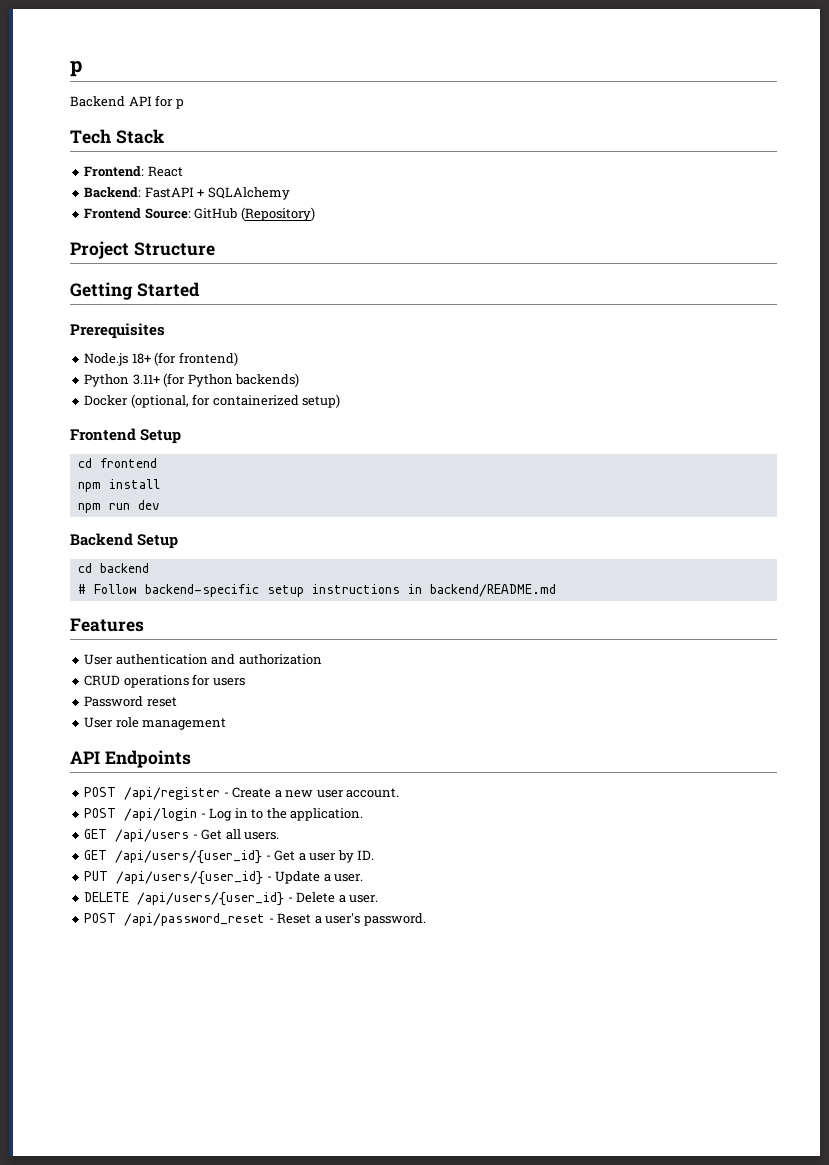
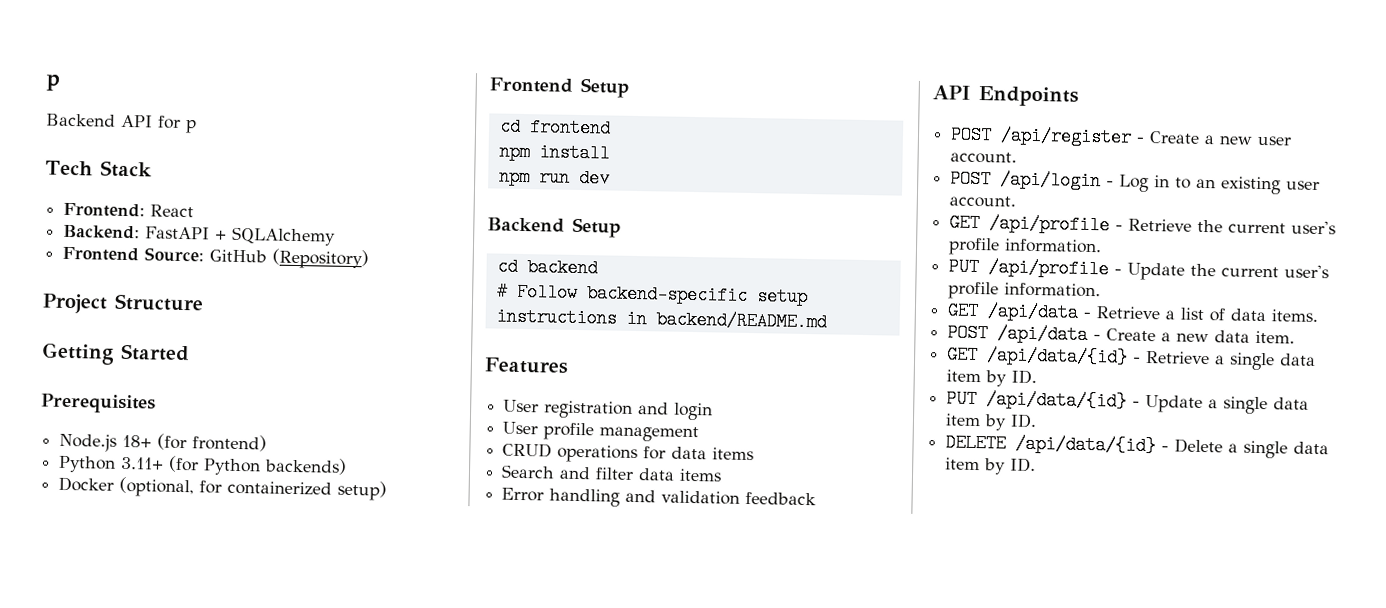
- User authentication and authorization
- CRUD operations for users
- Password reset
- User role management
+ User registration and login
+ User profile management
+ CRUD operations for data items
+ Search and filter data items
+ Error handling and validation feedback
- POST /api/login - Log in to the application.
- GET /api/users - Get all users.
- GET /api/users/{user_id} - Get a user by ID.
+ POST /api/login - Log in to an existing user account.
+ GET /api/profile - Retrieve the current user's profile information.
+ PUT /api/profile - Update the current user's profile information.
+ GET /api/data - Retrieve a list of data items.
+ POST /api/data - Create a new data item.
+ GET /api/data/{id} - Retrieve a single data item by ID.
- PUT /api/users/{user_id} - Update a user.
+ PUT /api/data/{id} - Update a single data item by ID.
- DELETE /api/users/{user_id} - Delete a user.
- POST /api/password_reset - Reset a user's password.
+ DELETE /api/data/{id} - Delete a single data item by ID.

